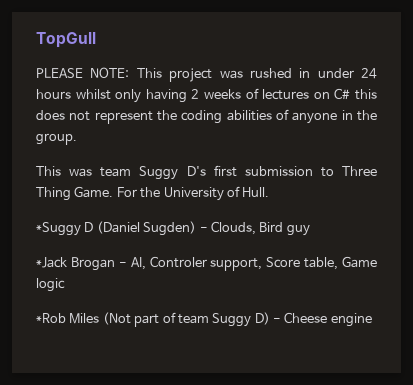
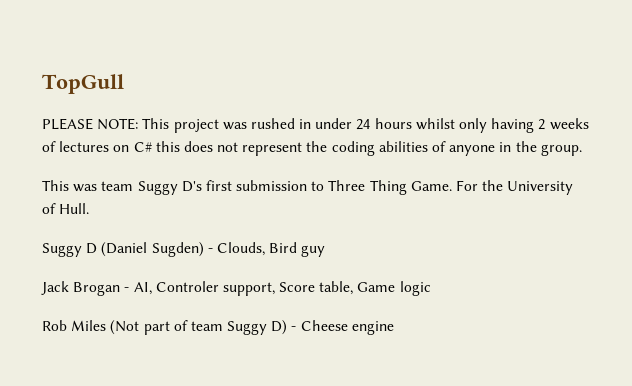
- *Suggy D (Daniel Sugden) - Clouds, Bird guy
+ Suggy D (Daniel Sugden) - Clouds, Bird guy
- *Jack Brogan - AI, Controler support, Score table, Game logic
+ Jack Brogan - AI, Controler support, Score table, Game logic
- *Rob Miles (Not part of team Suggy D) - Cheese engine
+ Rob Miles (Not part of team Suggy D) - Cheese engine

